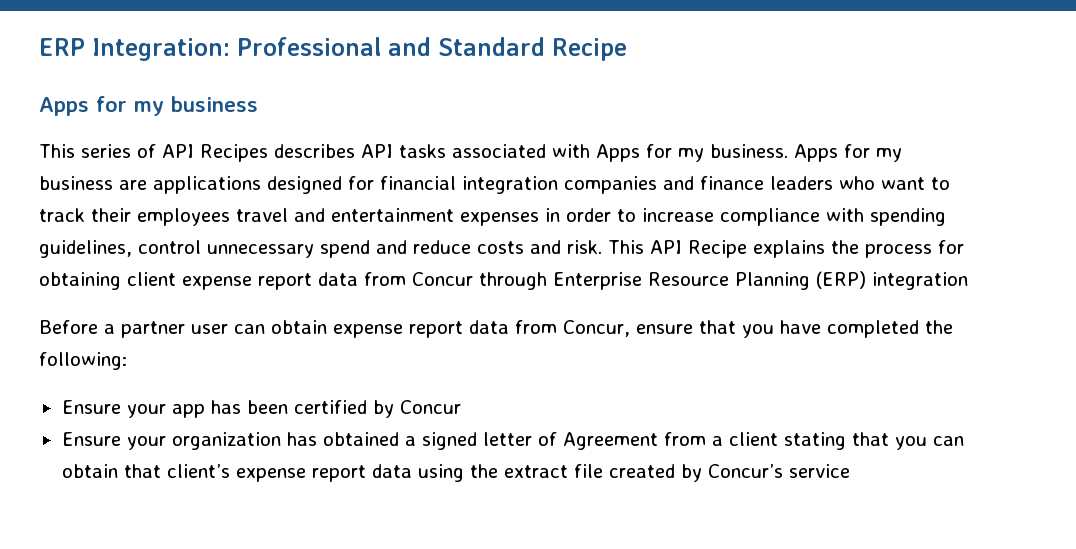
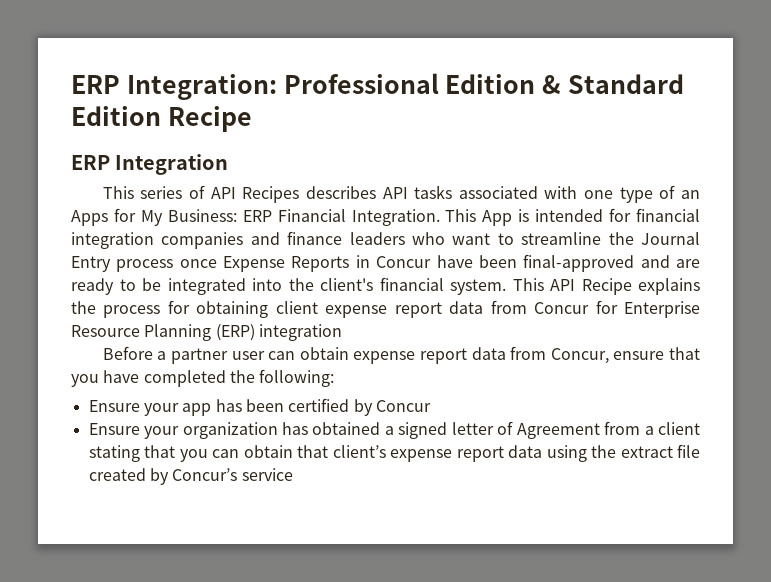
- ERP Integration: Professional and Standard Recipe
- Apps for my business
+ ERP Integration: Professional Edition & Standard Edition Recipe
+ ERP Integration
- This series of API Recipes describes API tasks associated with Apps for my business. Apps for my business are applications designed for financial integration companies and finance leaders who want to track their employees travel and entertainment expenses in order to increase compliance with spending guidelines, control unnecessary spend and reduce costs and risk.
+ This series of API Recipes describes API tasks associated with one type of an Apps for My Business: ERP Financial Integration. This App is intended for financial integration companies and finance leaders who want to streamline the Journal Entry process once Expense Reports in Concur have been final-approved and are ready to be integrated into the client's financial system.
- This API Recipe explains the process for obtaining client expense report data from Concur through Enterprise Resource Planning (ERP) integration
+ This API Recipe explains the process for obtaining client expense report data from Concur for Enterprise Resource Planning (ERP) integration

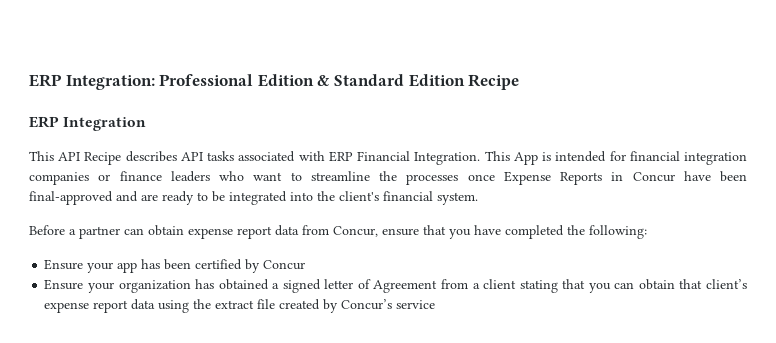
- This series of API Recipes describes API tasks associated with one type of an Apps for My Business: ERP Financial Integration.
+ This API Recipe describes API tasks associated with ERP Financial Integration.
- This App is intended for financial integration companies and finance leaders who want to streamline the Journal Entry process once Expense Reports in Concur have been final-approved and are ready to be integrated into the client's financial system. This API Recipe explains the process for obtaining client expense report data from Concur for Enterprise Resource Planning (ERP) integration
+ This App is intended for financial integration companies or finance leaders who want to streamline the processes once Expense Reports in Concur have been final-approved and are ready to be integrated into the client's financial system.
- Before a partner user can obtain expense report data from Concur, ensure that you have completed the following:
+ Before a partner can obtain expense report data from Concur, ensure that you have completed the following:

